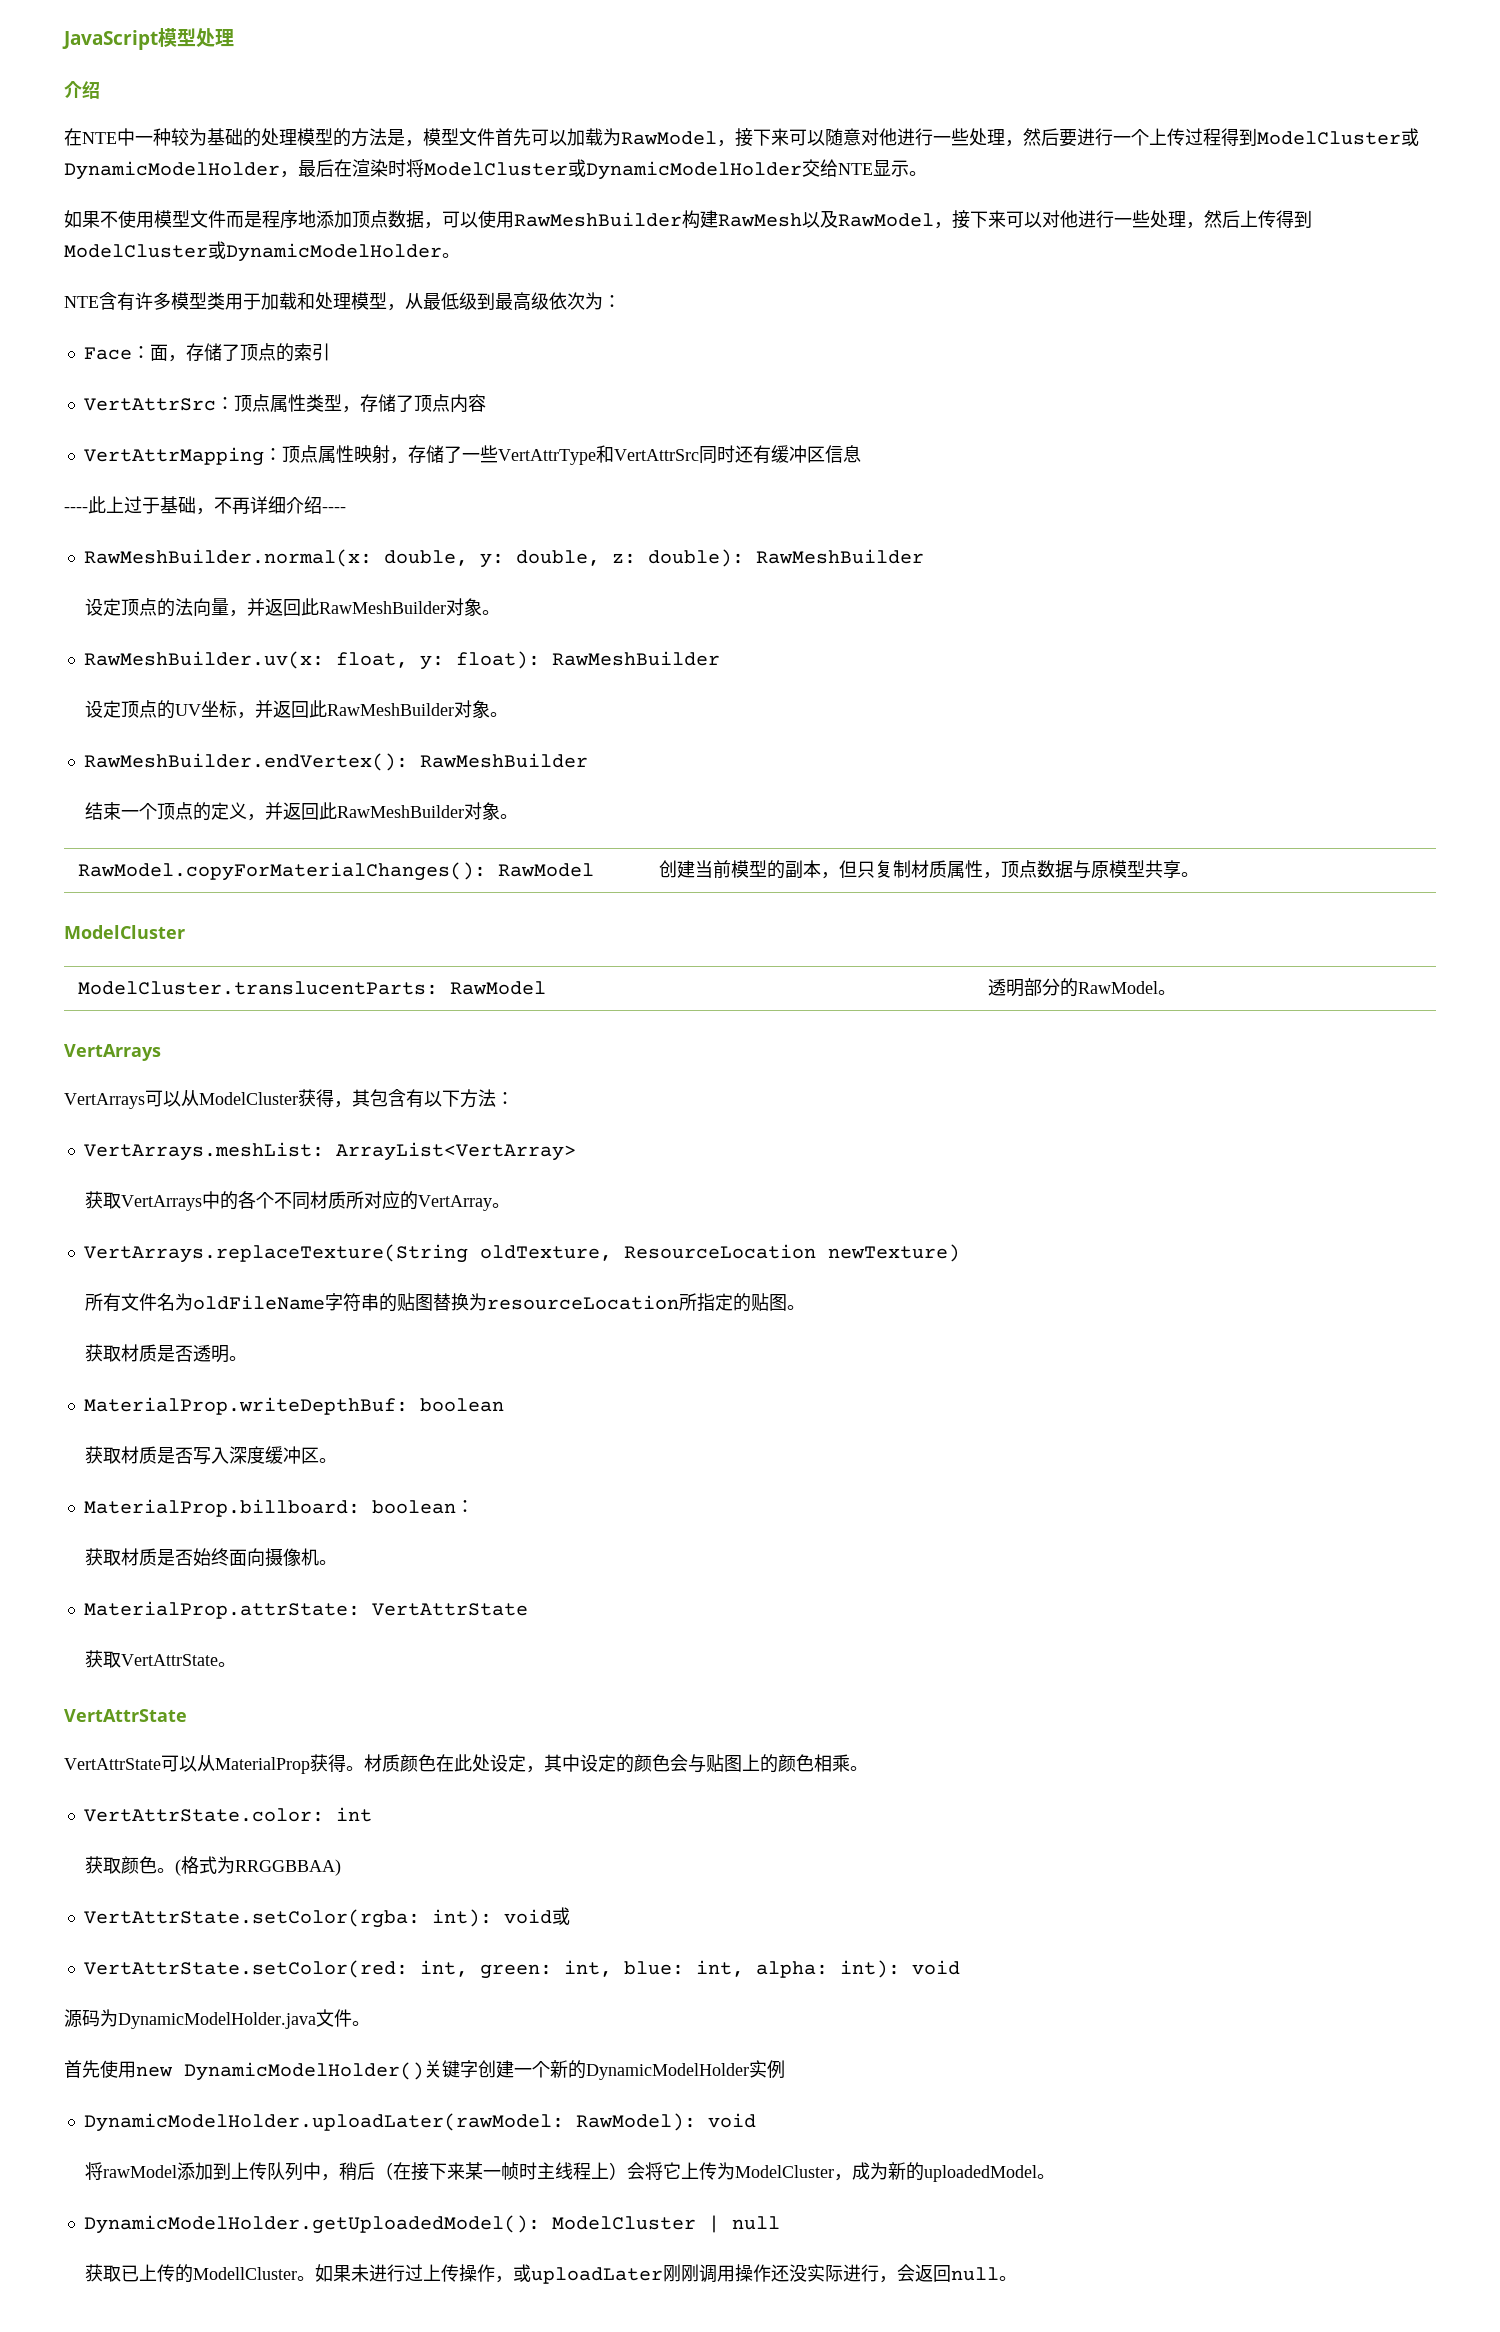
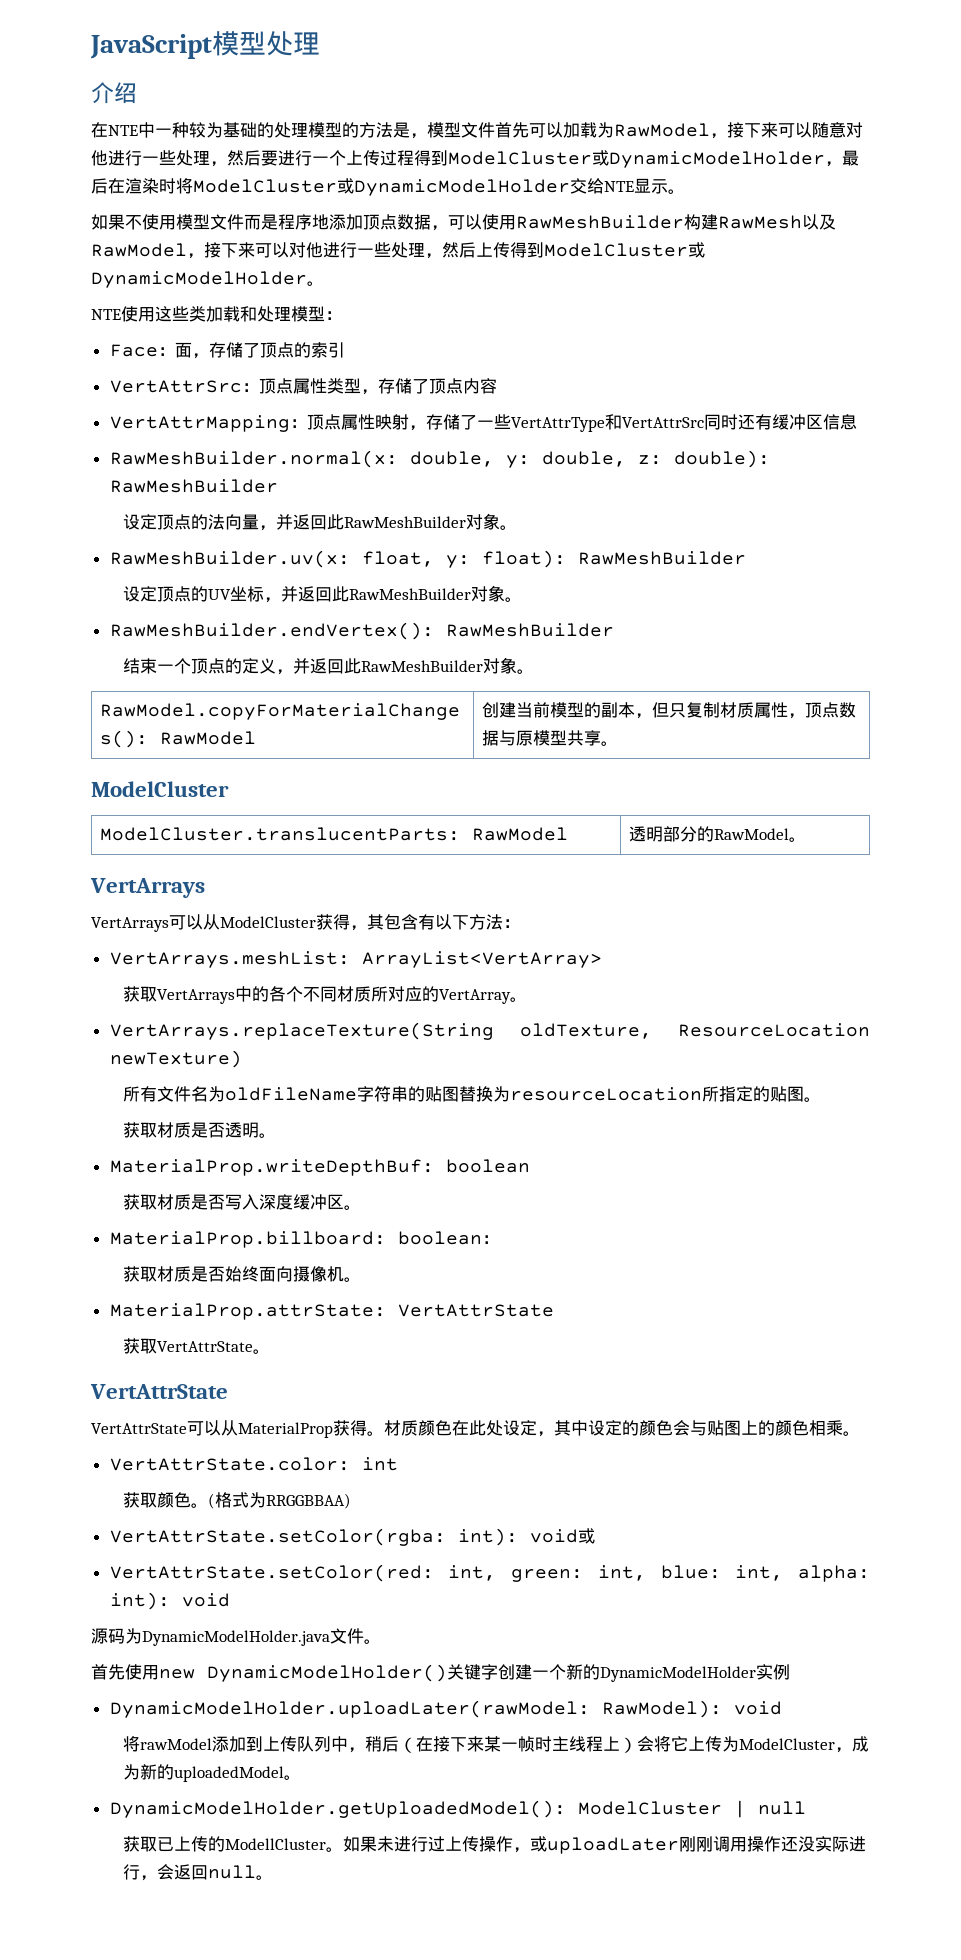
- NTE含有许多模型类用于加载和处理模型，从最低级到最高级依次为：
+ NTE使用这些类加载和处理模型：
- ----此上过于基础，不再详细介绍----

